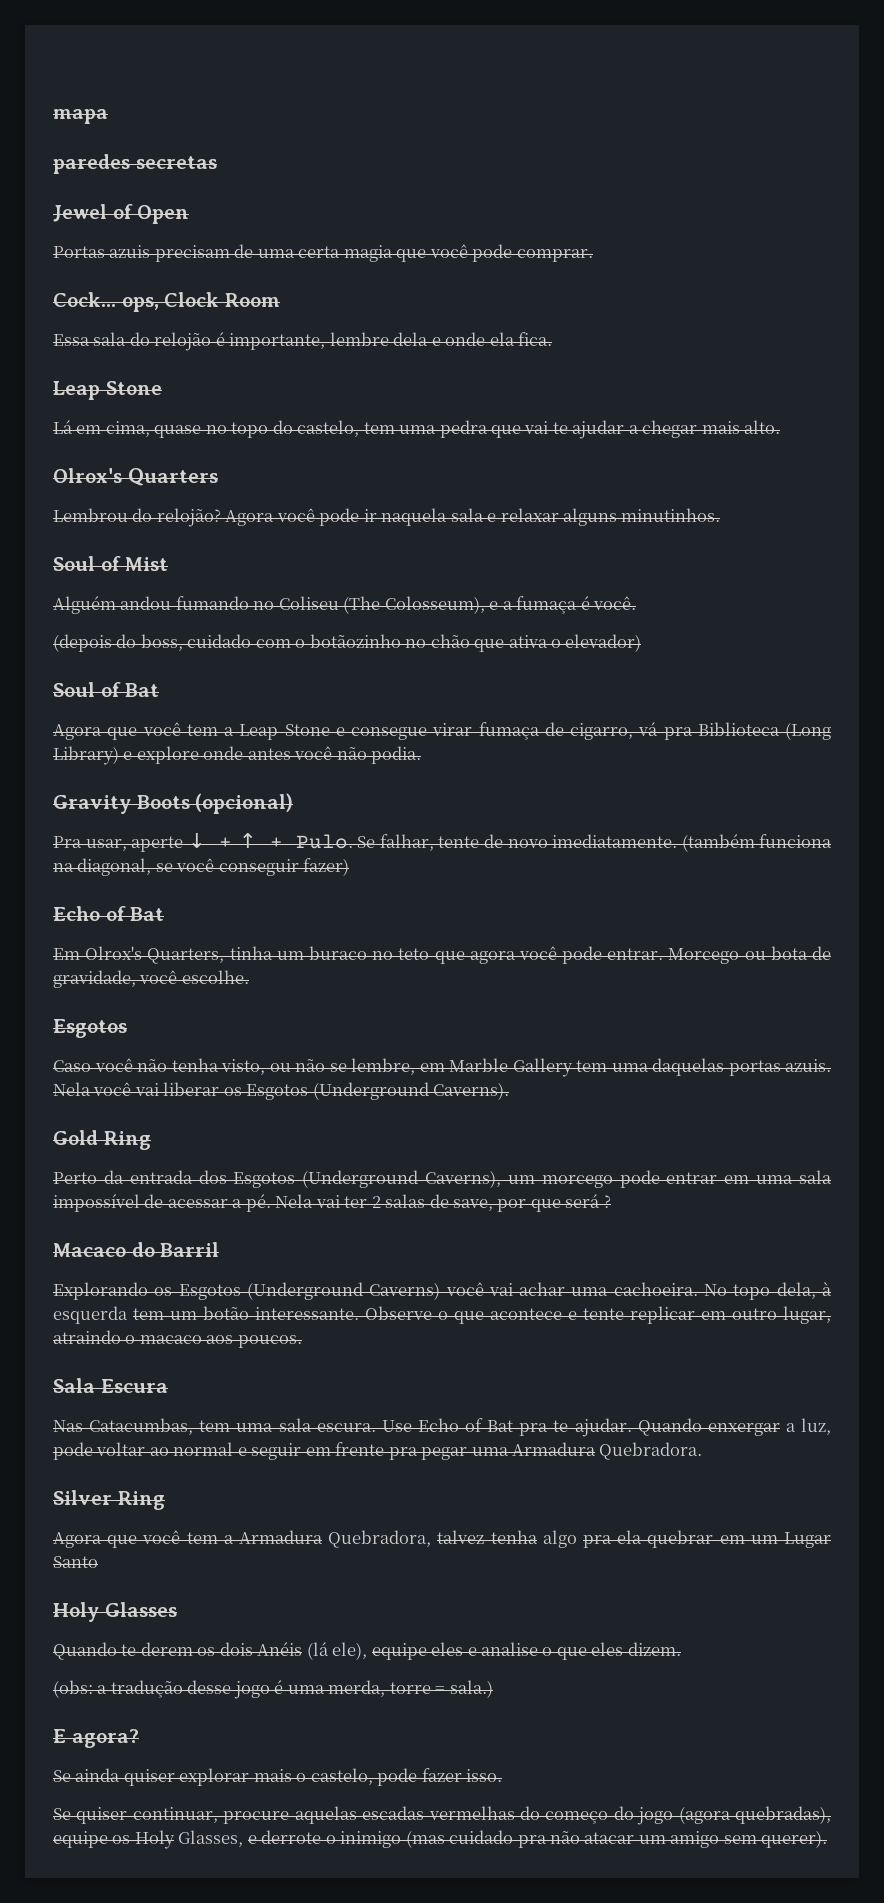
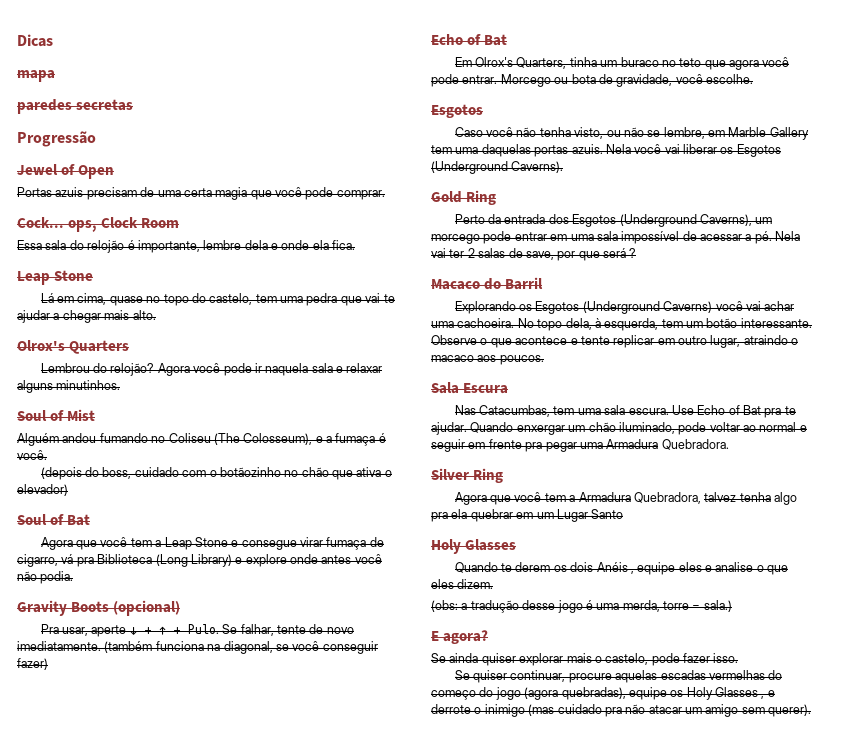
+ Dicas
+ Progressão
- No topo dela, à esquerda tem um botão interessante.
+ No topo dela, à esquerda, tem um botão interessante.
- Quando enxergar a luz, pode voltar ao normal e seguir em frente pra pegar uma Armadura Quebradora.
+ Quando enxergar um chão iluminado, pode voltar ao normal e seguir em frente pra pegar uma Armadura Quebradora.
- Quando te derem os dois Anéis (lá ele), equipe eles e analise o que eles dizem.
+ Quando te derem os dois Anéis , equipe eles e analise o que eles dizem.
- Se quiser continuar, procure aquelas escadas vermelhas do começo do jogo (agora quebradas), equipe os Holy Glasses, e derrote o inimigo (mas cuidado pra não atacar um amigo sem querer).
+ Se quiser continuar, procure aquelas escadas vermelhas do começo do jogo (agora quebradas), equipe os Holy Glasses , e derrote o inimigo (mas cuidado pra não atacar um amigo sem querer).

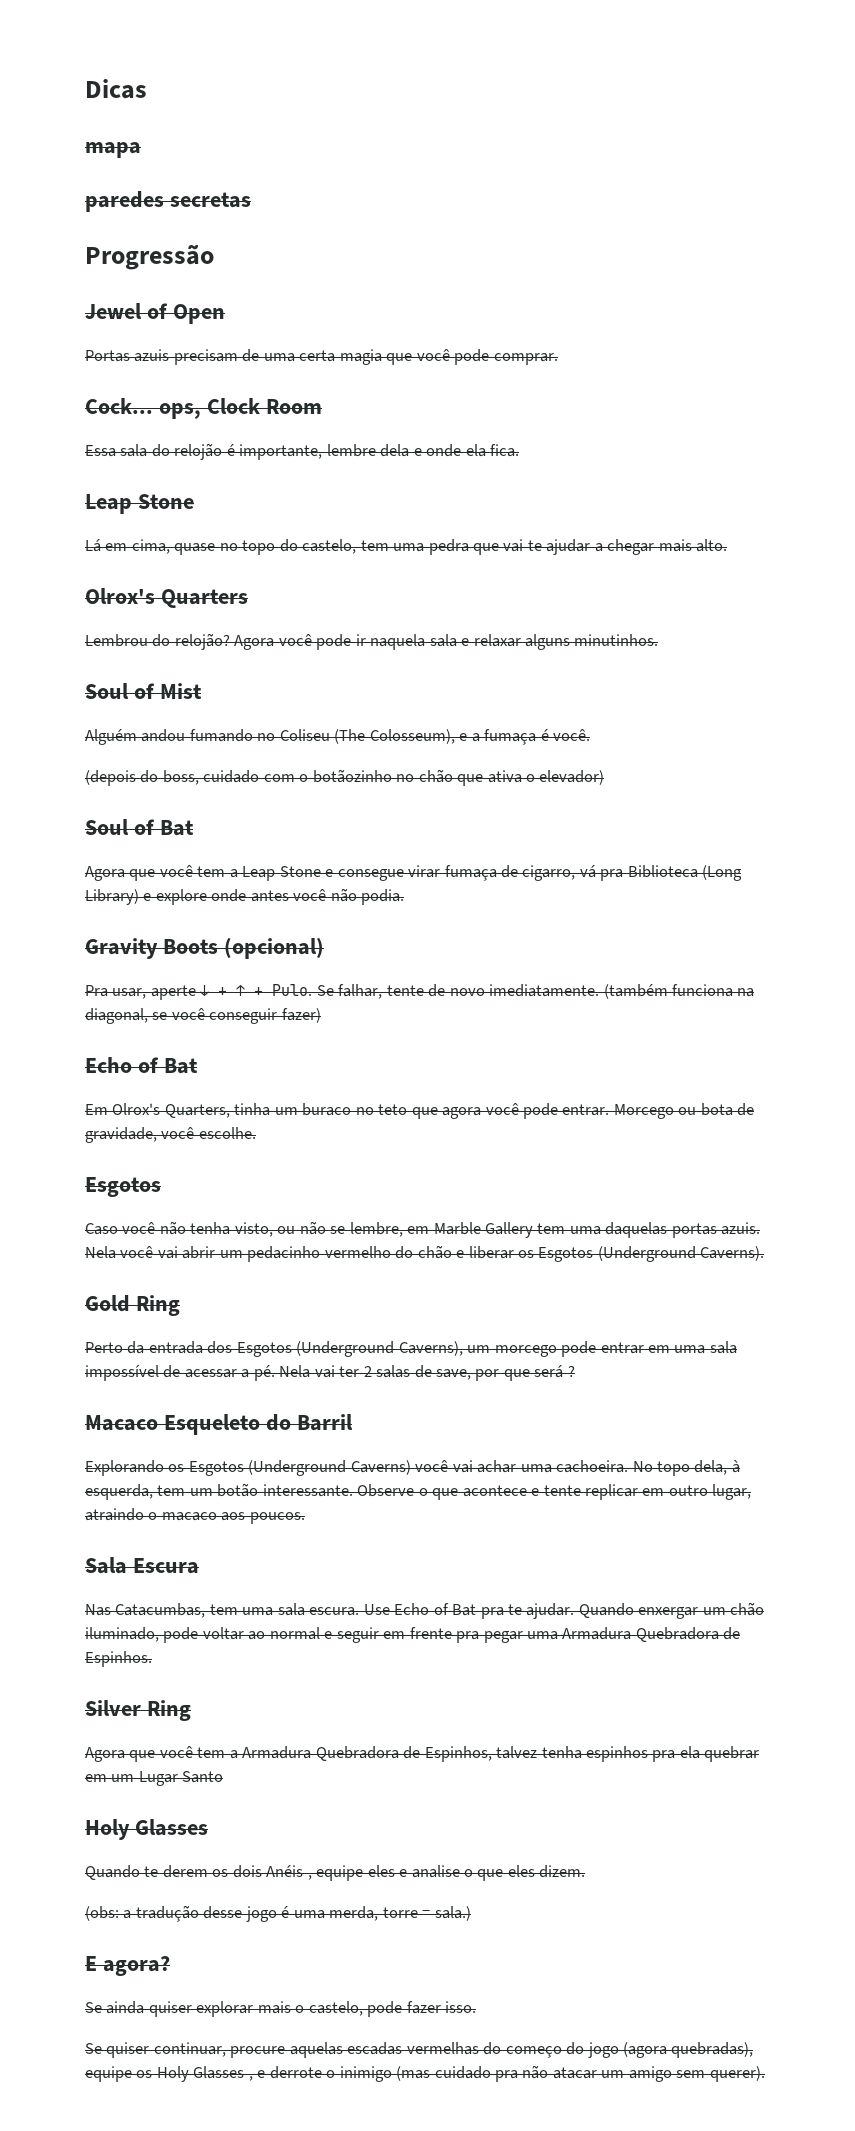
- Nela você vai liberar os Esgotos (Underground Caverns).
+ Nela você vai abrir um pedacinho vermelho do chão e liberar os Esgotos (Underground Caverns).
- Macaco do Barril
+ Macaco Esqueleto do Barril
- Quando enxergar um chão iluminado, pode voltar ao normal e seguir em frente pra pegar uma Armadura Quebradora.
+ Quando enxergar um chão iluminado, pode voltar ao normal e seguir em frente pra pegar uma Armadura Quebradora de Espinhos.
- Agora que você tem a Armadura Quebradora, talvez tenha algo pra ela quebrar em um Lugar Santo
+ Agora que você tem a Armadura Quebradora de Espinhos, talvez tenha espinhos pra ela quebrar em um Lugar Santo

